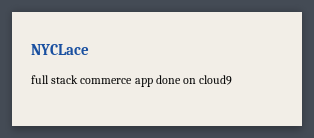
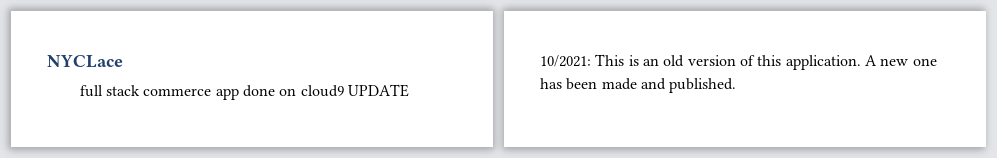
- full stack commerce app done on cloud9
+ full stack commerce app done on cloud9 UPDATE 10/2021: This is an old version of this application. A new one has been made and published.

